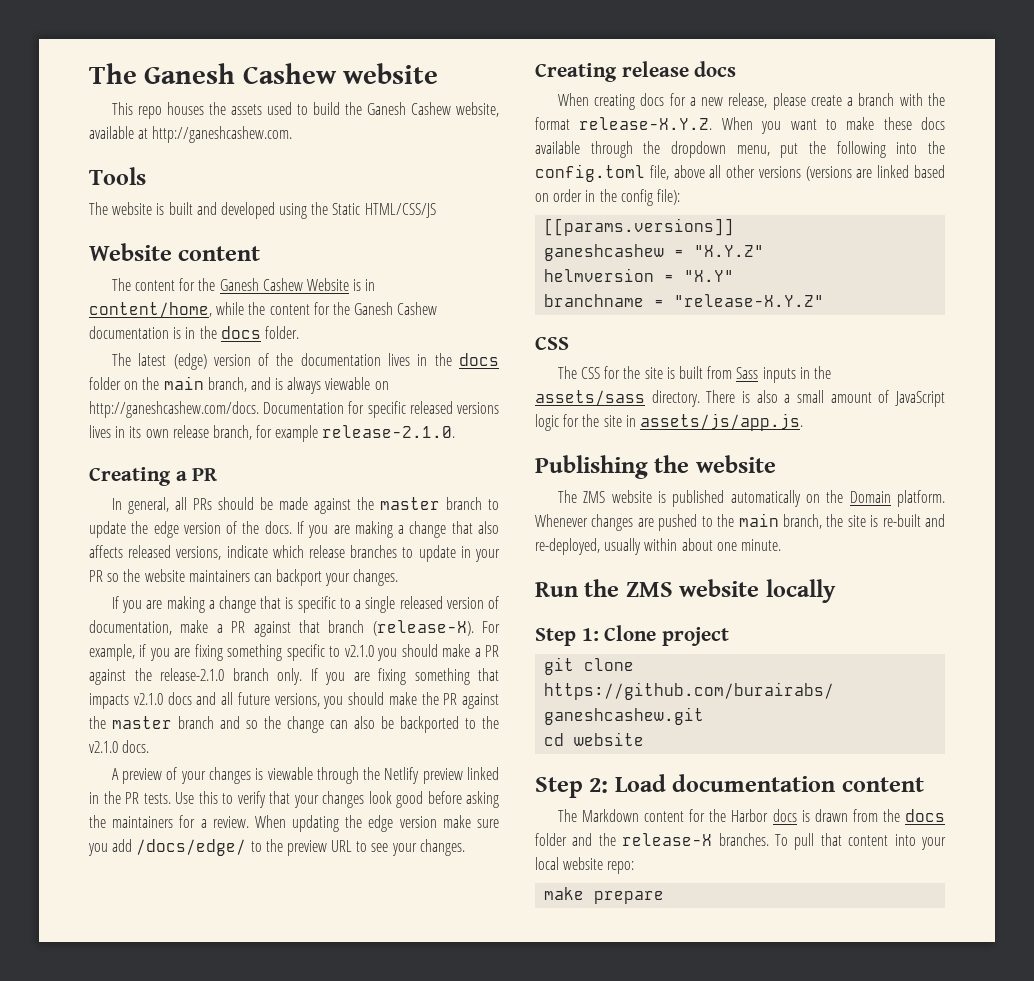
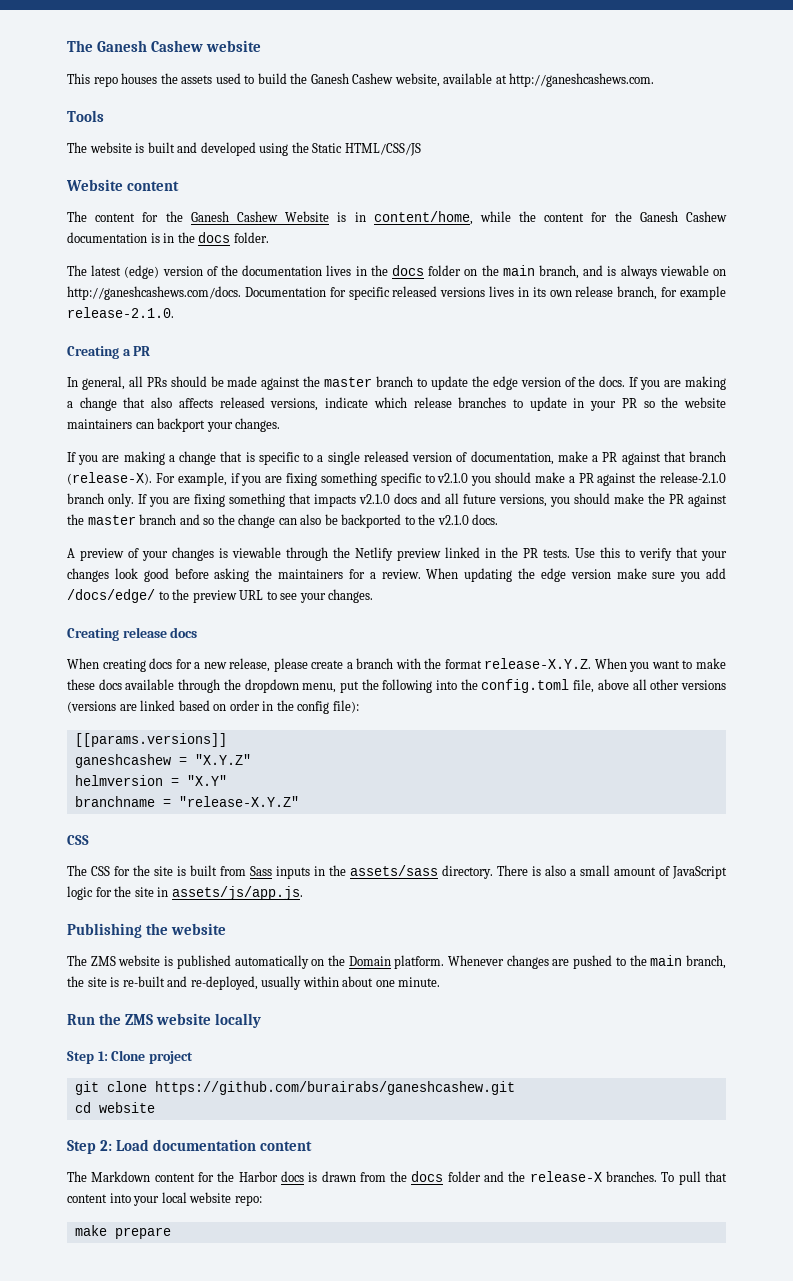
- This repo houses the assets used to build the Ganesh Cashew website, available at http://ganeshcashew.com.
+ This repo houses the assets used to build the Ganesh Cashew website, available at http://ganeshcashews.com.
- The latest (edge) version of the documentation lives in the docs folder on the main branch, and is always viewable on http://ganeshcashew.com/docs. Documentation for specific released versions lives in its own release branch, for example release-2.1.0.
+ The latest (edge) version of the documentation lives in the docs folder on the main branch, and is always viewable on http://ganeshcashews.com/docs. Documentation for specific released versions lives in its own release branch, for example release-2.1.0.

